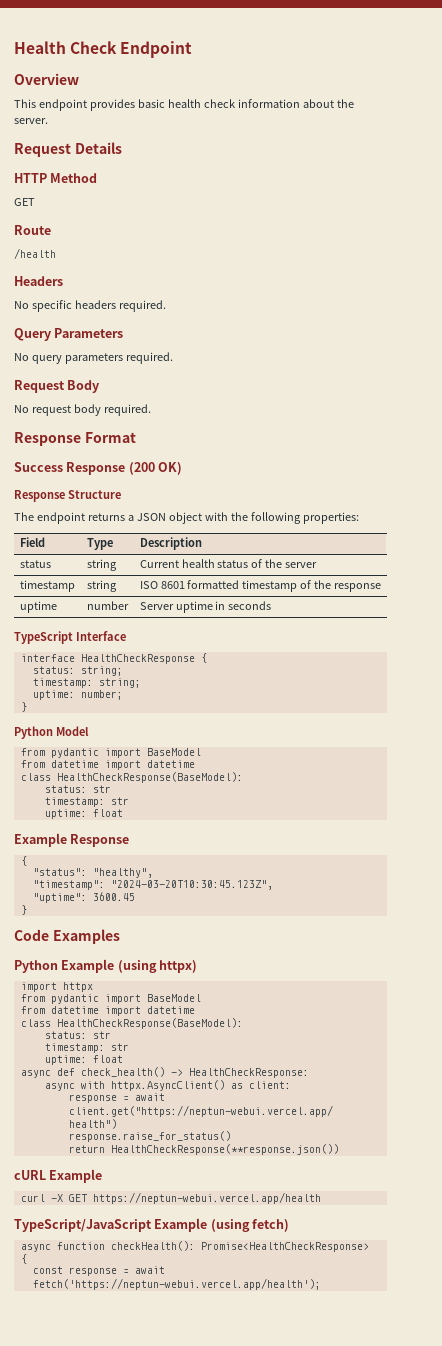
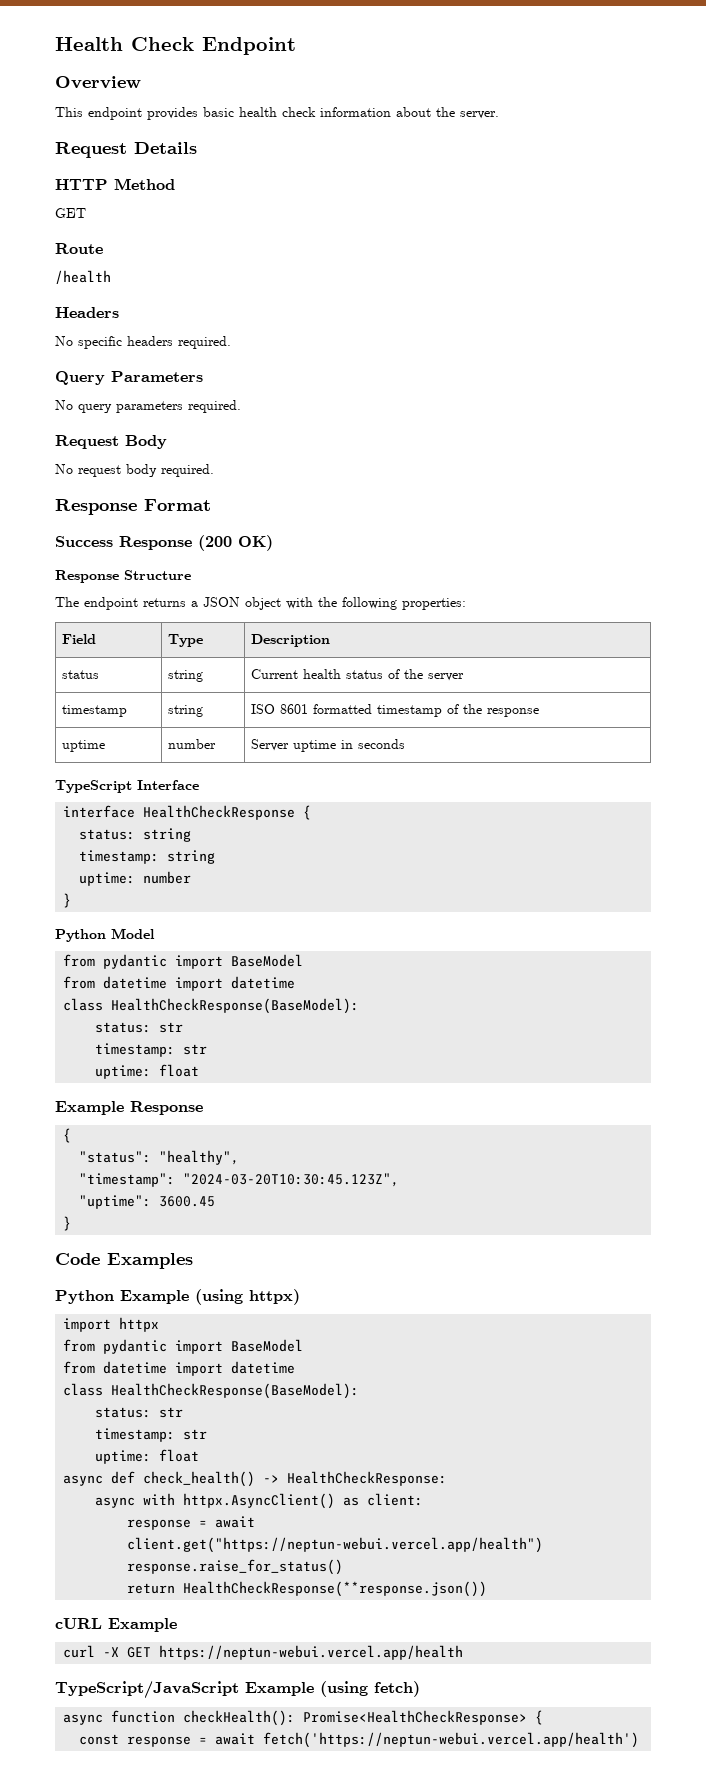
- status: string;
- timestamp: string;
- uptime: number;
+ status: string
+ timestamp: string
+ uptime: number
- const response = await fetch('https://neptun-webui.vercel.app/health');
+ const response = await fetch('https://neptun-webui.vercel.app/health')

